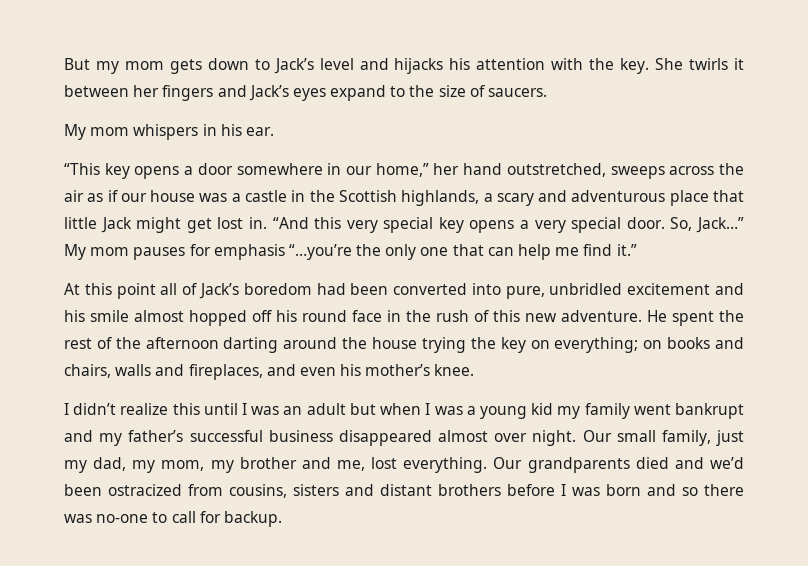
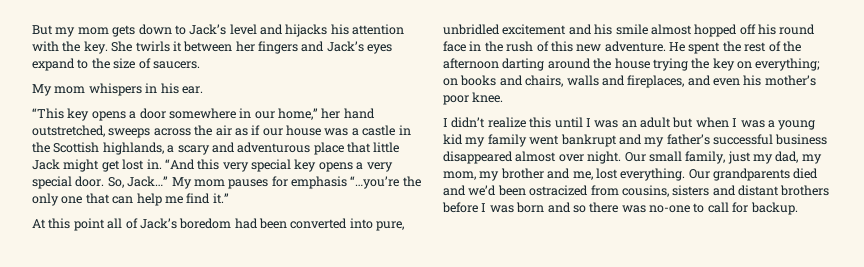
- He spent the rest of the afternoon darting around the house trying the key on everything; on books and chairs, walls and fireplaces, and even his mother’s knee.
+ He spent the rest of the afternoon darting around the house trying the key on everything; on books and chairs, walls and fireplaces, and even his mother’s poor knee.

